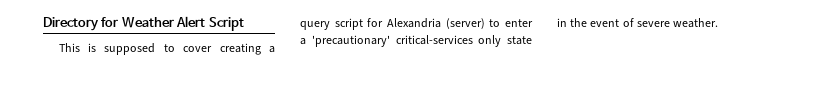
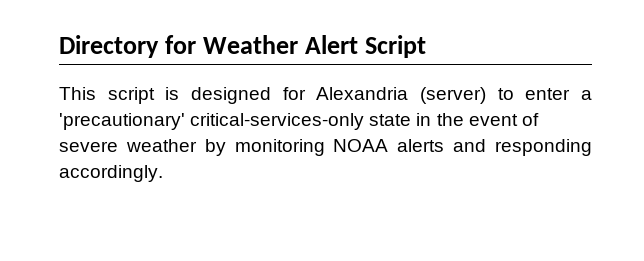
- This is supposed to cover creating a query script for Alexandria (server) to enter a 'precautionary' critical-services only state in the event of severe weather.
+ This script is designed for Alexandria (server) to enter a 'precautionary' critical-services-only state in the event of severe weather by monitoring NOAA alerts and responding accordingly.

